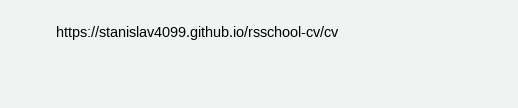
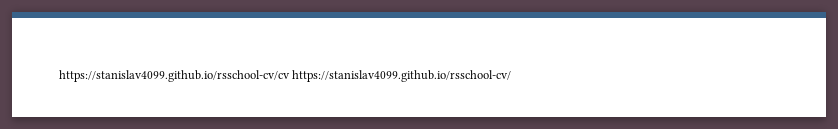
- https://stanislav4099.github.io/rsschool-cv/cv
+ https://stanislav4099.github.io/rsschool-cv/cv https://stanislav4099.github.io/rsschool-cv/

